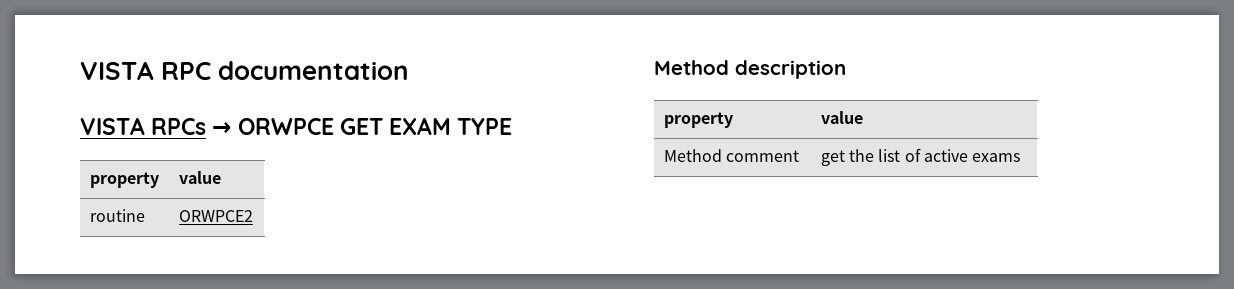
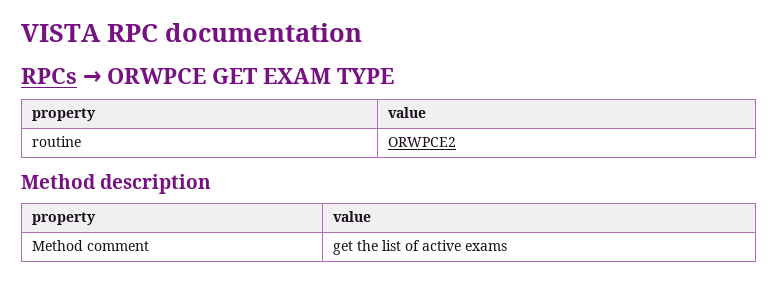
- VISTA RPCs → ORWPCE GET EXAM TYPE
+ RPCs → ORWPCE GET EXAM TYPE

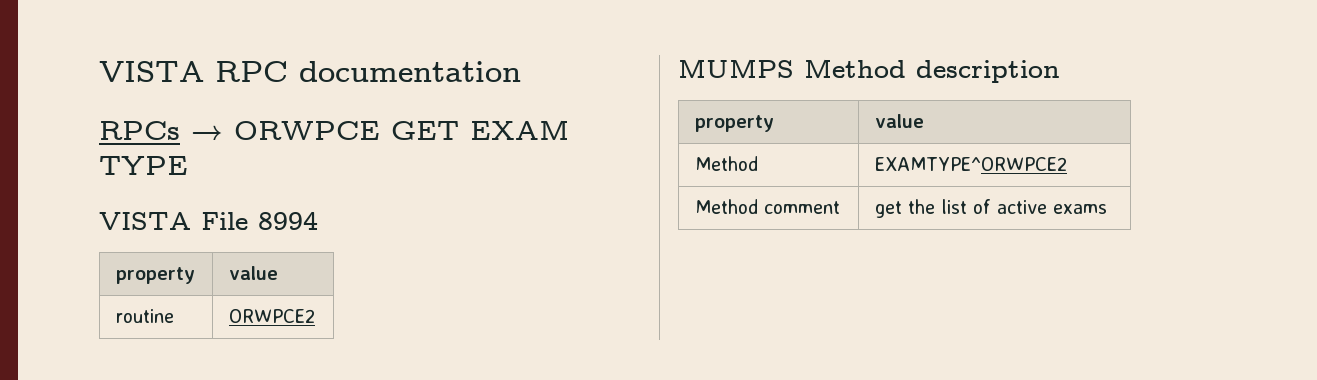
+ VISTA File 8994
- Method description
+ MUMPS Method description
+ Method | EXAMTYPE^ORWPCE2

